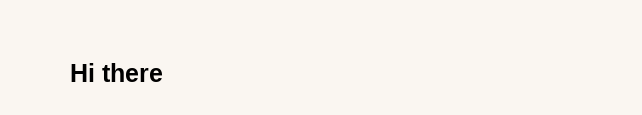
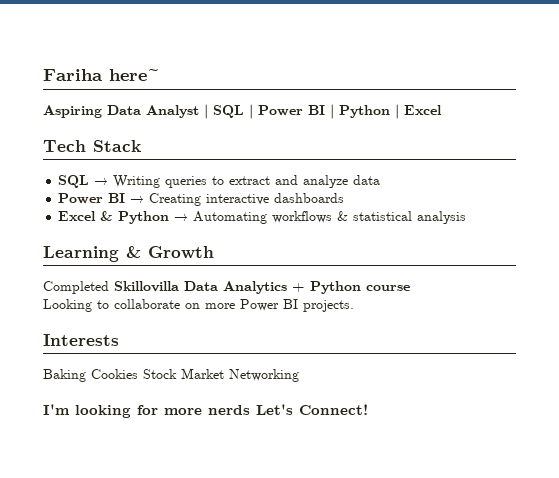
- Hi there
+ Fariha here~
+ Aspiring Data Analyst | SQL | Power BI | Python | Excel
+ Tech Stack
+ SQL → Writing queries to extract and analyze data
+ Power BI → Creating interactive dashboards
+ Excel & Python → Automating workflows & statistical analysis
+ Learning & Growth
+ Completed Skillovilla Data Analytics + Python course
+ Looking to collaborate on more Power BI projects.
+ Interests
+ Baking Cookies Stock Market Networking
+ I'm looking for more nerds Let's Connect!

